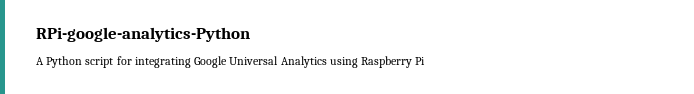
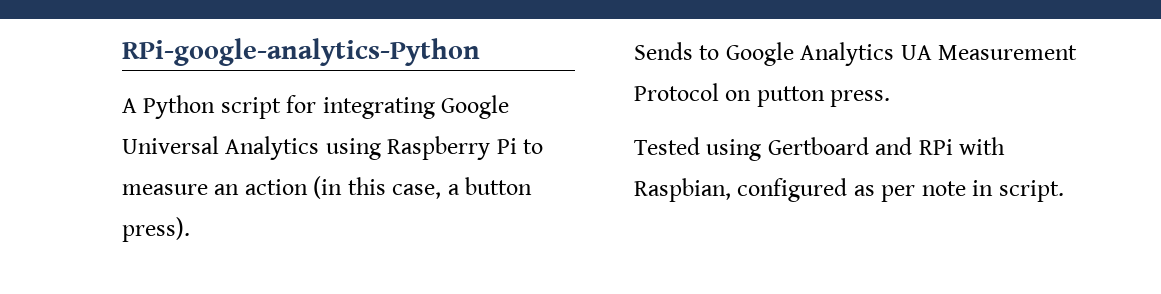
- A Python script for integrating Google Universal Analytics using Raspberry Pi
+ A Python script for integrating Google Universal Analytics using Raspberry Pi to measure an action (in this case, a button press).
+ Sends to Google Analytics UA Measurement Protocol on putton press.
+ Tested using Gertboard and RPi with Raspbian, configured as per note in script.

